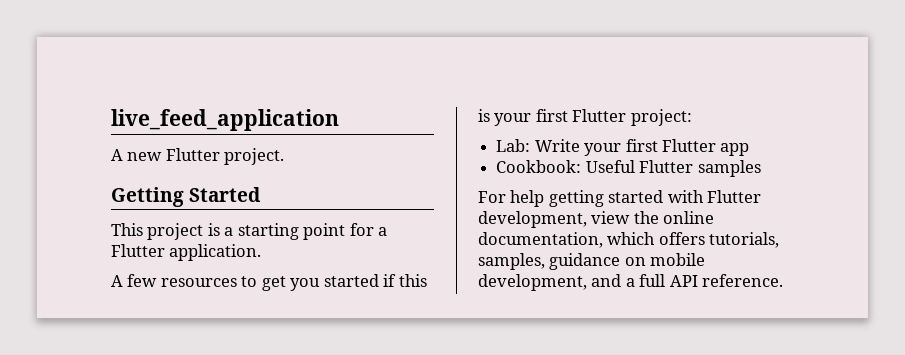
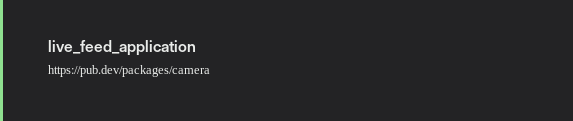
- A new Flutter project.
- Getting Started
- This project is a starting point for a Flutter application.
- A few resources to get you started if this is your first Flutter project:
- Lab: Write your first Flutter app
- Cookbook: Useful Flutter samples
- For help getting started with Flutter development, view the online documentation, which offers tutorials, samples, guidance on mobile development, and a full API reference.
+ https://pub.dev/packages/camera

